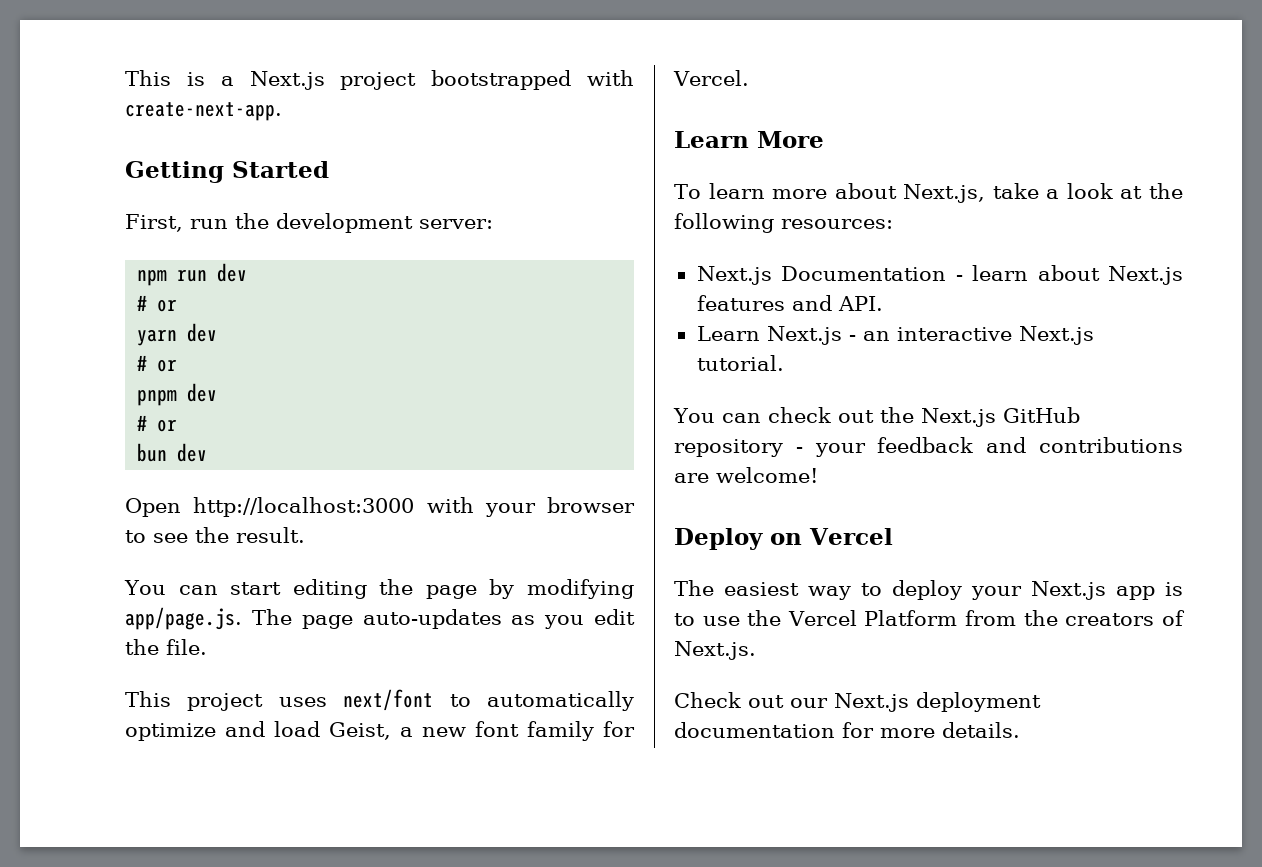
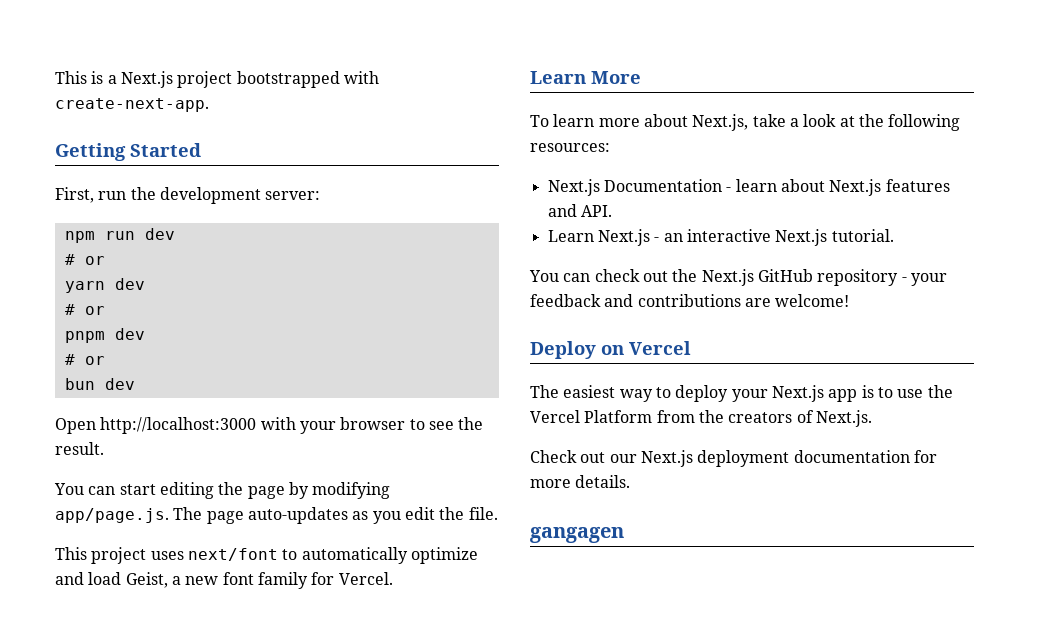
+ gangagen

